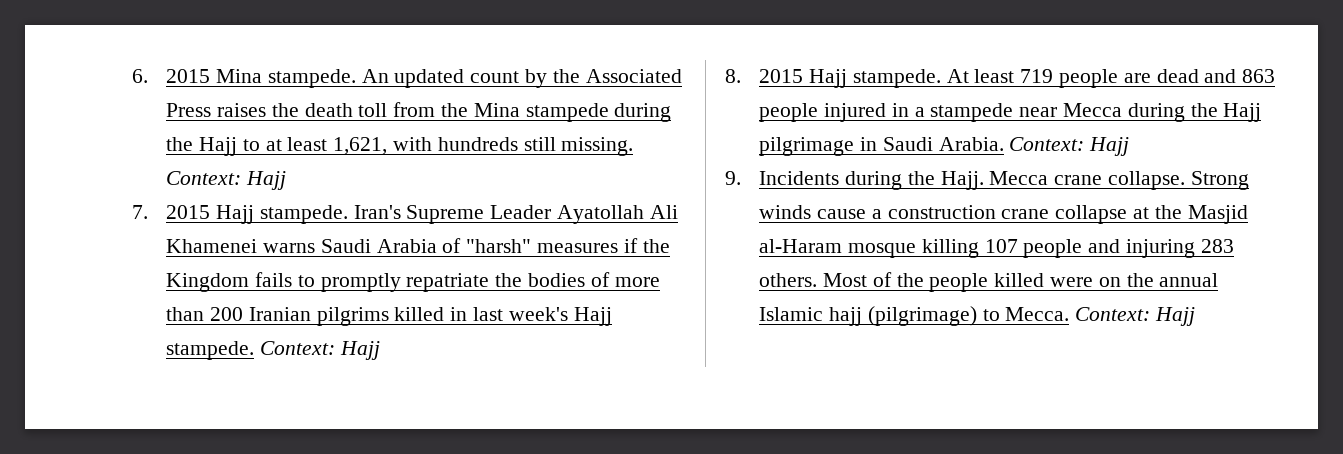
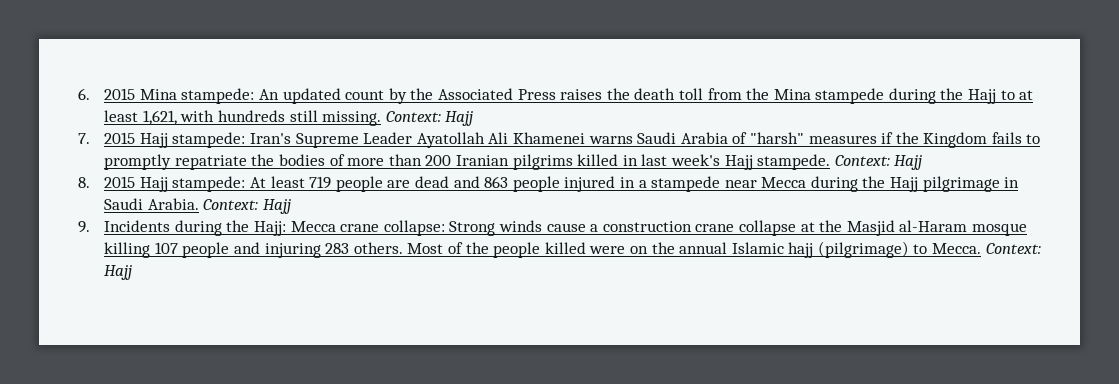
- 6. 2015 Mina stampede. An updated count by the Associated Press raises the death toll from the Mina stampede during the Hajj to at least 1,621, with hundreds still missing.
+ 6. 2015 Mina stampede: An updated count by the Associated Press raises the death toll from the Mina stampede during the Hajj to at least 1,621, with hundreds still missing.
- 7. 2015 Hajj stampede. Iran's Supreme Leader Ayatollah Ali Khamenei warns Saudi Arabia of "harsh" measures if the Kingdom fails to promptly repatriate the bodies of more than 200 Iranian pilgrims killed in last week's Hajj stampede.
+ 7. 2015 Hajj stampede: Iran's Supreme Leader Ayatollah Ali Khamenei warns Saudi Arabia of "harsh" measures if the Kingdom fails to promptly repatriate the bodies of more than 200 Iranian pilgrims killed in last week's Hajj stampede.
- 8. 2015 Hajj stampede. At least 719 people are dead and 863 people injured in a stampede near Mecca during the Hajj pilgrimage in Saudi Arabia.
+ 8. 2015 Hajj stampede: At least 719 people are dead and 863 people injured in a stampede near Mecca during the Hajj pilgrimage in Saudi Arabia.
- 9. Incidents during the Hajj. Mecca crane collapse. Strong winds cause a construction crane collapse at the Masjid al-Haram mosque killing 107 people and injuring 283 others.
+ 9. Incidents during the Hajj: Mecca crane collapse: Strong winds cause a construction crane collapse at the Masjid al-Haram mosque killing 107 people and injuring 283 others.

